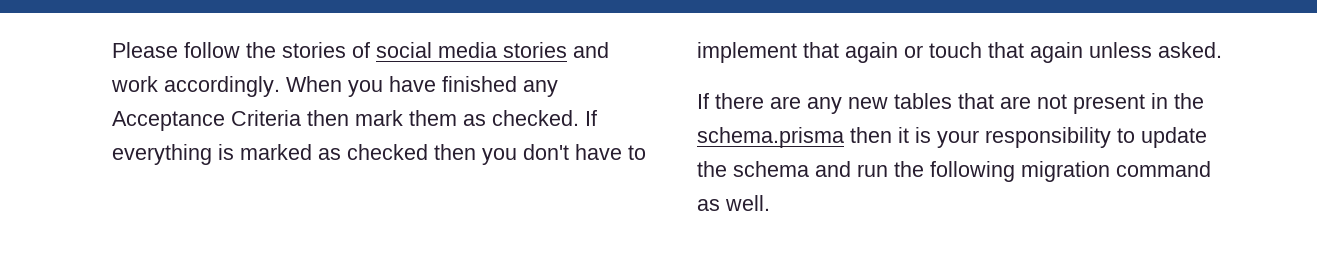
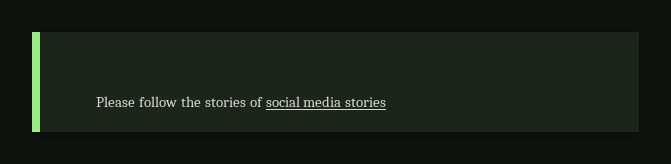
- Please follow the stories of social media stories and work accordingly. When you have finished any Acceptance Criteria then mark them as checked. If everything is marked as checked then you don't have to implement that again or touch that again unless asked.
- If there are any new tables that are not present in the schema.prisma then it is your responsibility to update the schema and run the following migration command as well.
+ Please follow the stories of social media stories

